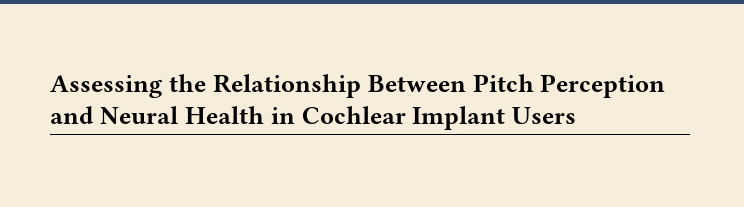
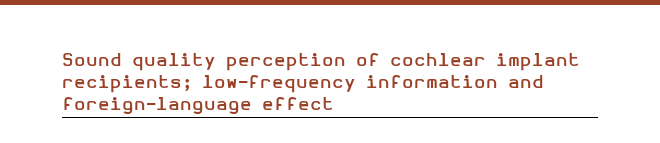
- Assessing the Relationship Between Pitch Perception and Neural Health in Cochlear Implant Users
+ Sound quality perception of cochlear implant recipients; low-frequency information and foreign-language effect

